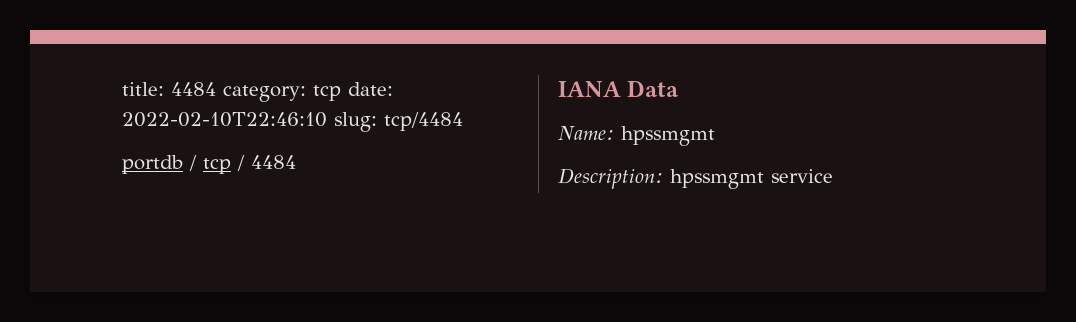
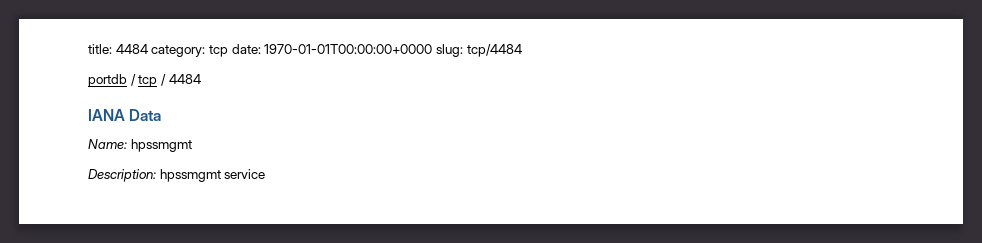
- title: 4484 category: tcp date: 2022-02-10T22:46:10 slug: tcp/4484
+ title: 4484 category: tcp date: 1970-01-01T00:00:00+0000 slug: tcp/4484

